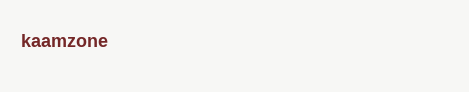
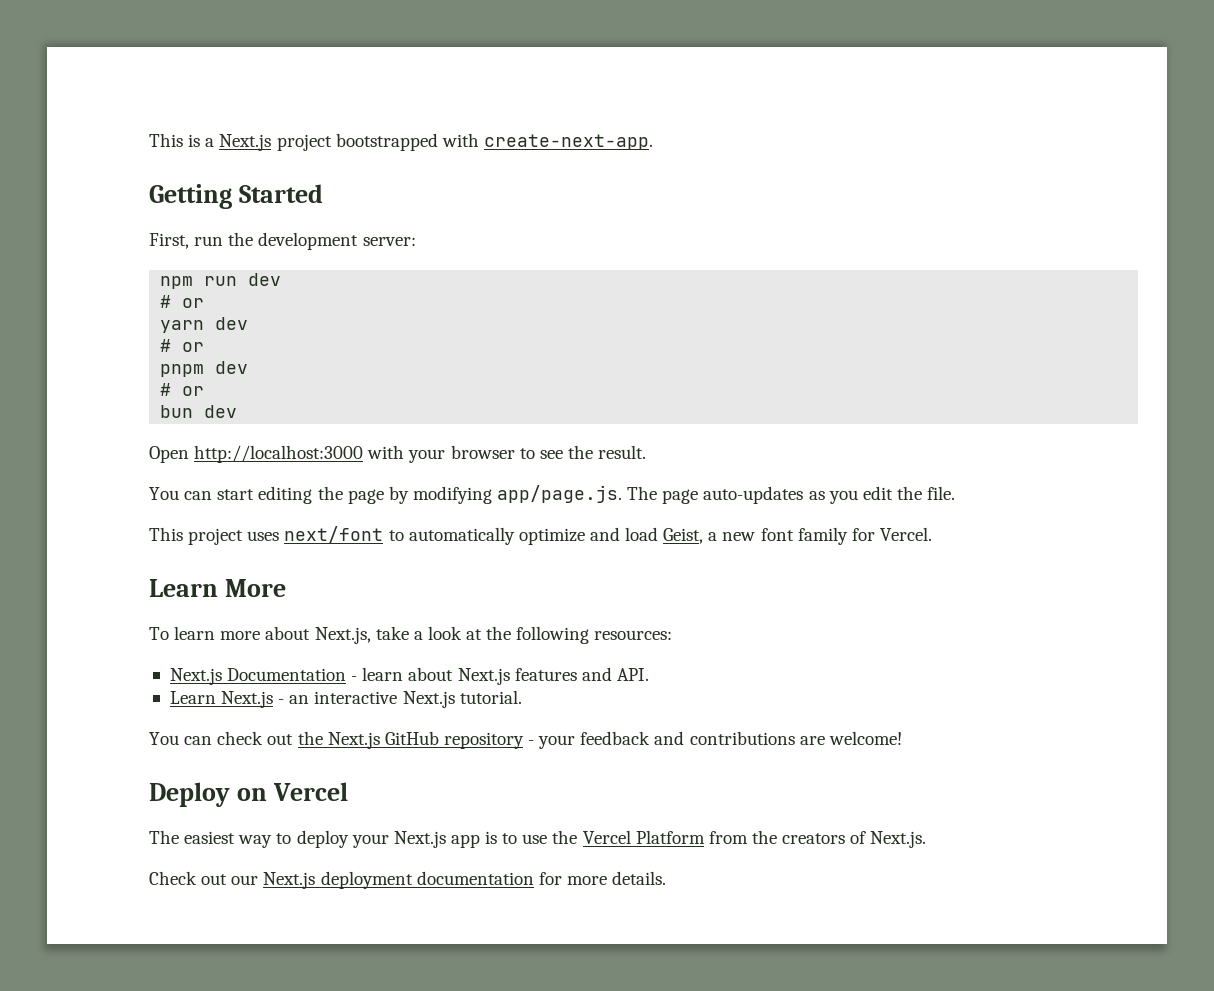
- kaamzone
+ This is a Next.js project bootstrapped with create-next-app.
+ Getting Started
+ First, run the development server:
+ npm run dev
+ # or
+ yarn dev
+ # or
+ pnpm dev
+ # or
+ bun dev
+ Open http://localhost:3000 with your browser to see the result.
+ You can start editing the page by modifying app/page.js. The page auto-updates as you edit the file.
+ This project uses next/font to automatically optimize and load Geist, a new font family for Vercel.
+ Learn More
+ To learn more about Next.js, take a look at the following resources:
+ Next.js Documentation - learn about Next.js features and API.
+ Learn Next.js - an interactive Next.js tutorial.
+ You can check out the Next.js GitHub repository - your feedback and contributions are welcome!
+ Deploy on Vercel
+ The easiest way to deploy your Next.js app is to use the Vercel Platform from the creators of Next.js.
+ Check out our Next.js deployment documentation for more details.

